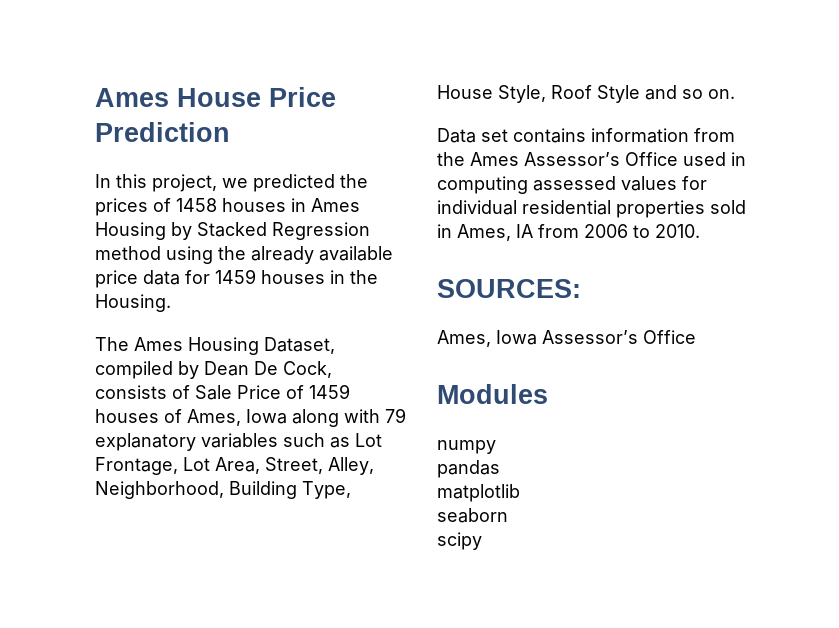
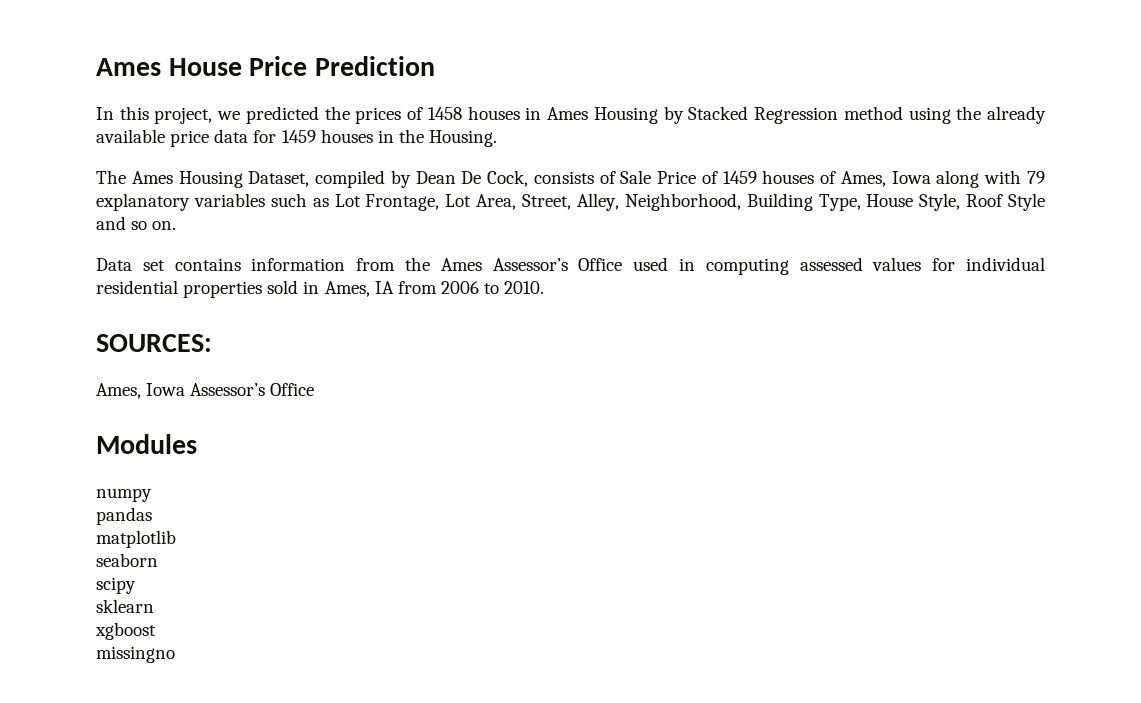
+ sklearn
+ xgboost
+ missingno

